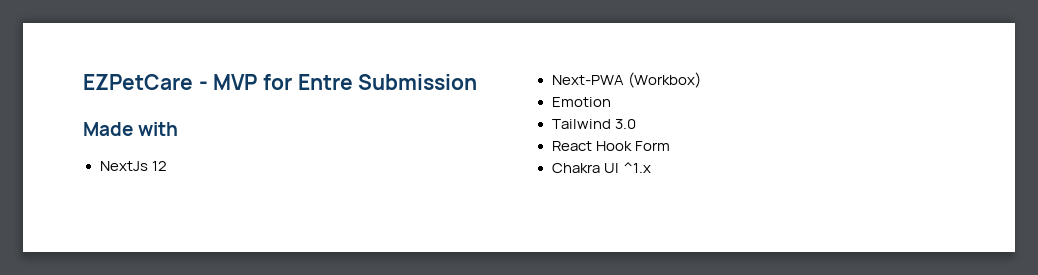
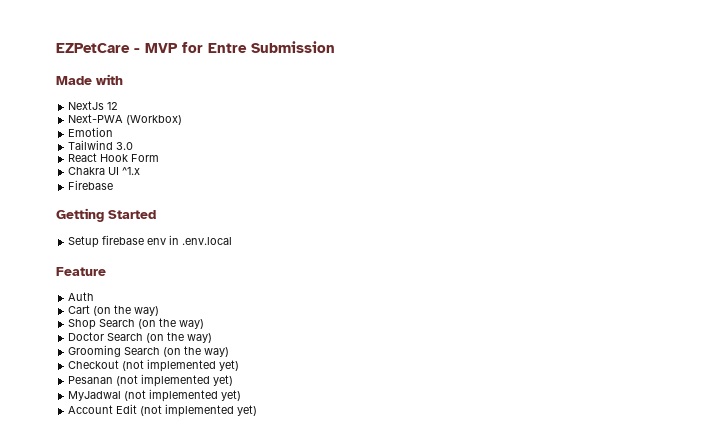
+ Firebase
+ Getting Started
+ Setup firebase env in .env.local
+ Feature
+ Auth
+ Cart (on the way)
+ Shop Search (on the way)
+ Doctor Search (on the way)
+ Grooming Search (on the way)
+ Checkout (not implemented yet)
+ Pesanan (not implemented yet)
+ MyJadwal (not implemented yet)
+ Account Edit (not implemented yet)

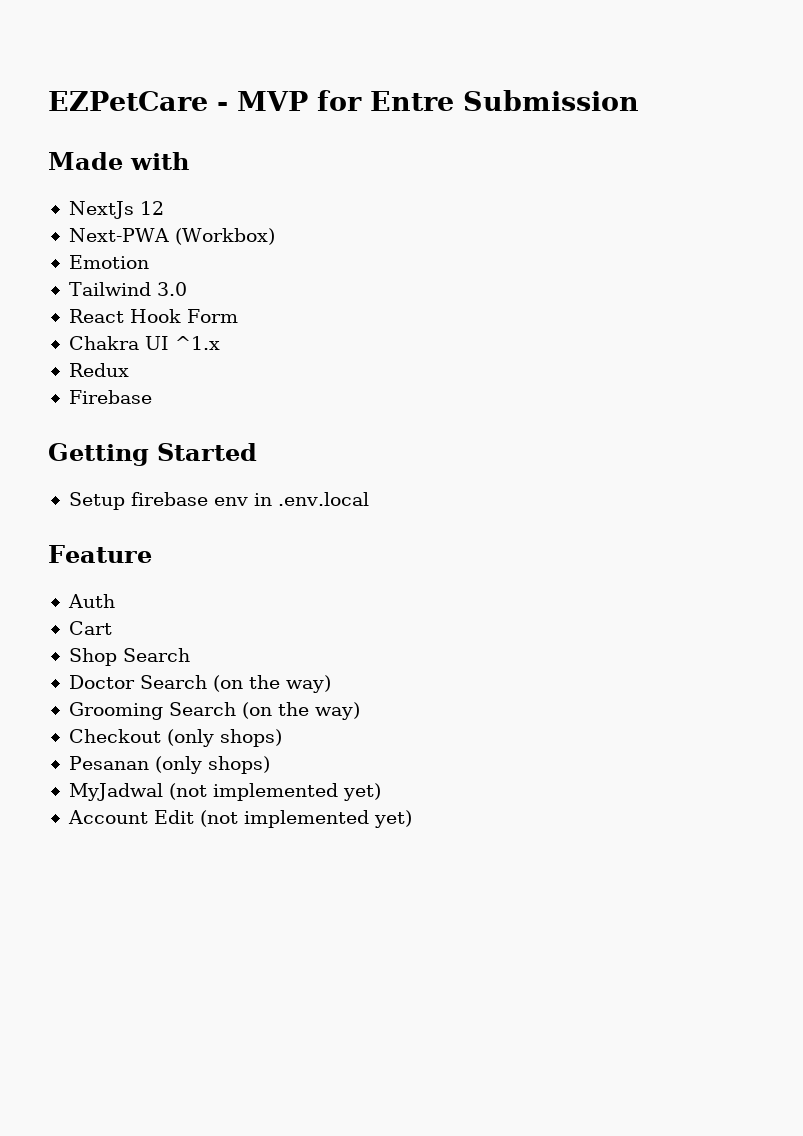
+ Redux
- Cart (on the way)
+ Cart
- Shop Search (on the way)
+ Shop Search
- Checkout (not implemented yet)
- Pesanan (not implemented yet)
+ Checkout (only shops)
+ Pesanan (only shops)

